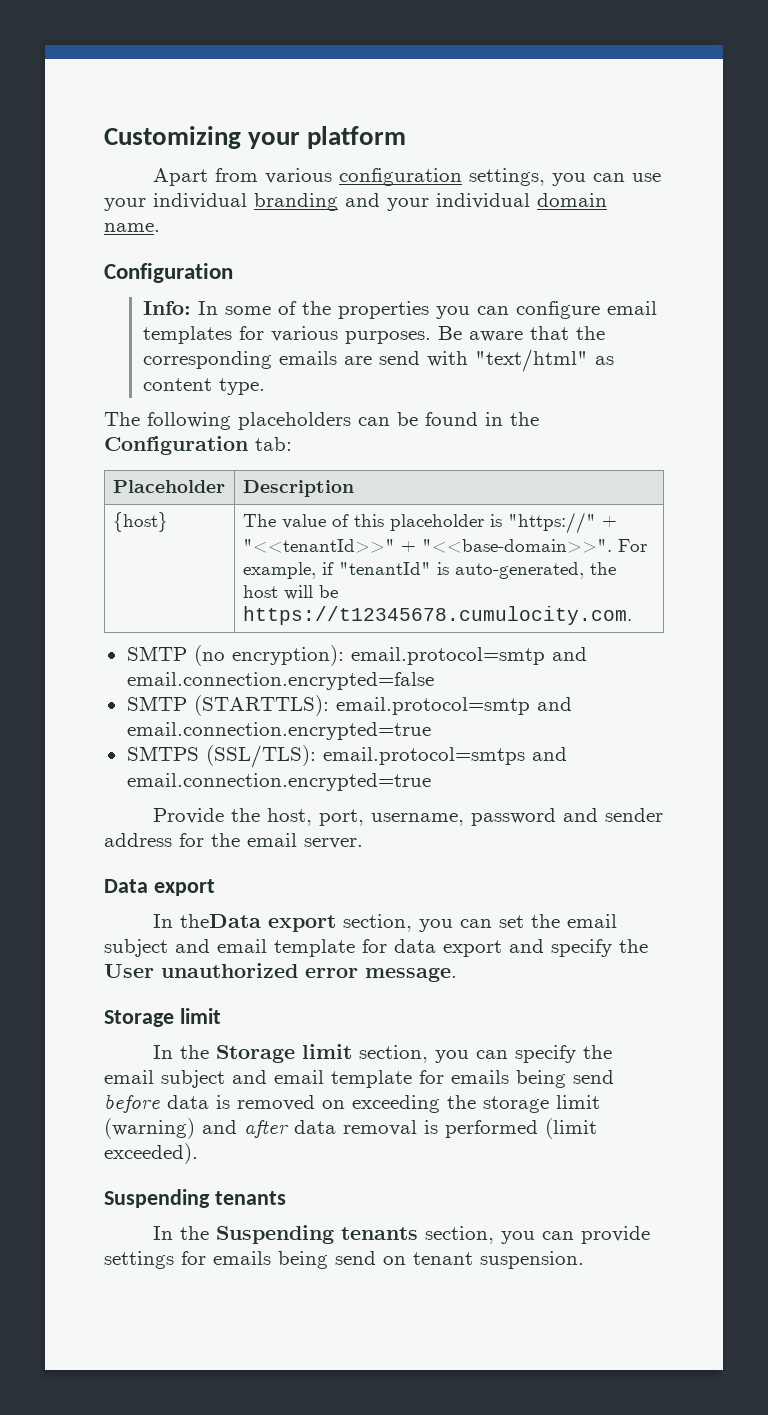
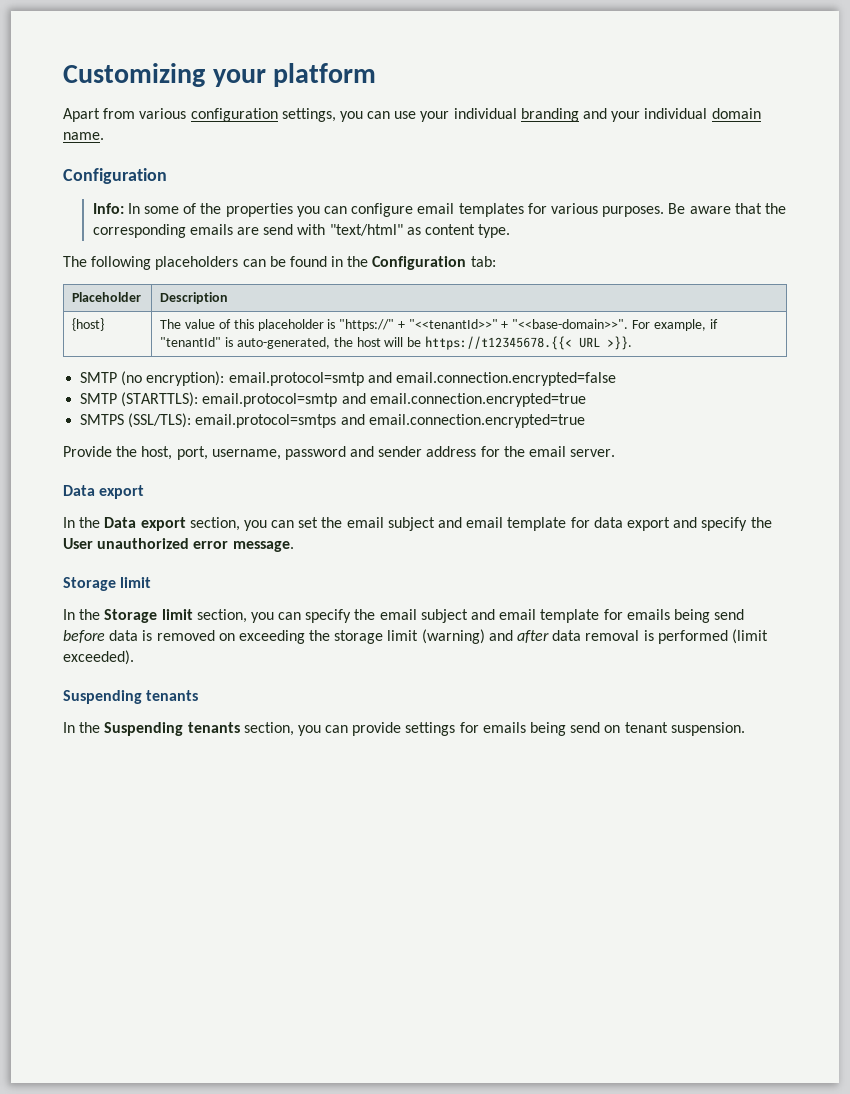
- {host} | The value of this placeholder is "https://" + "<<tenantId>>" + "<<base-domain>>". For example, if "tenantId" is auto-generated, the host will be https://t12345678.cumulocity.com.
+ {host} | The value of this placeholder is "https://" + "<<tenantId>>" + "<<base-domain>>". For example, if "tenantId" is auto-generated, the host will be https://t12345678.{{< URL >}}.
- In theData export section, you can set the email subject and email template for data export and specify the User unauthorized error message.
+ In the Data export section, you can set the email subject and email template for data export and specify the User unauthorized error message.

